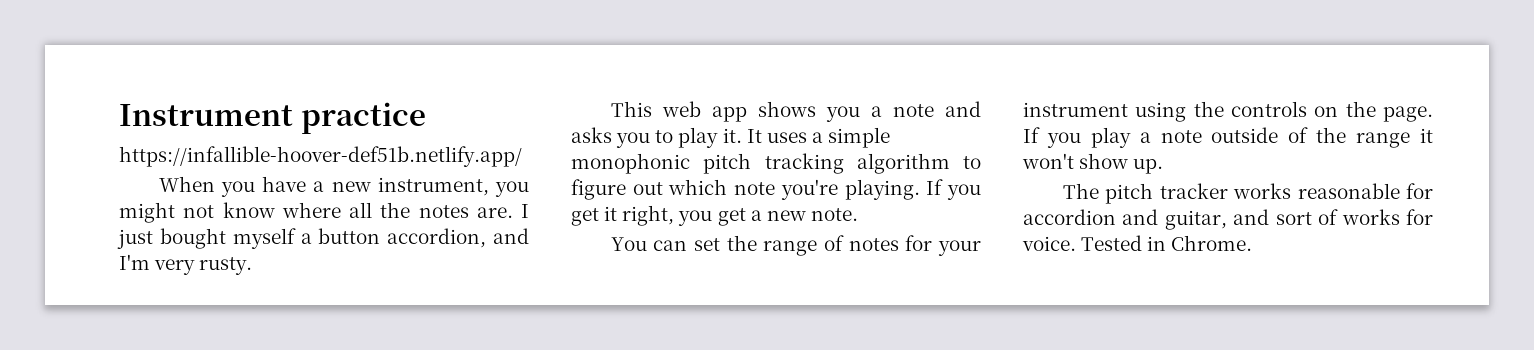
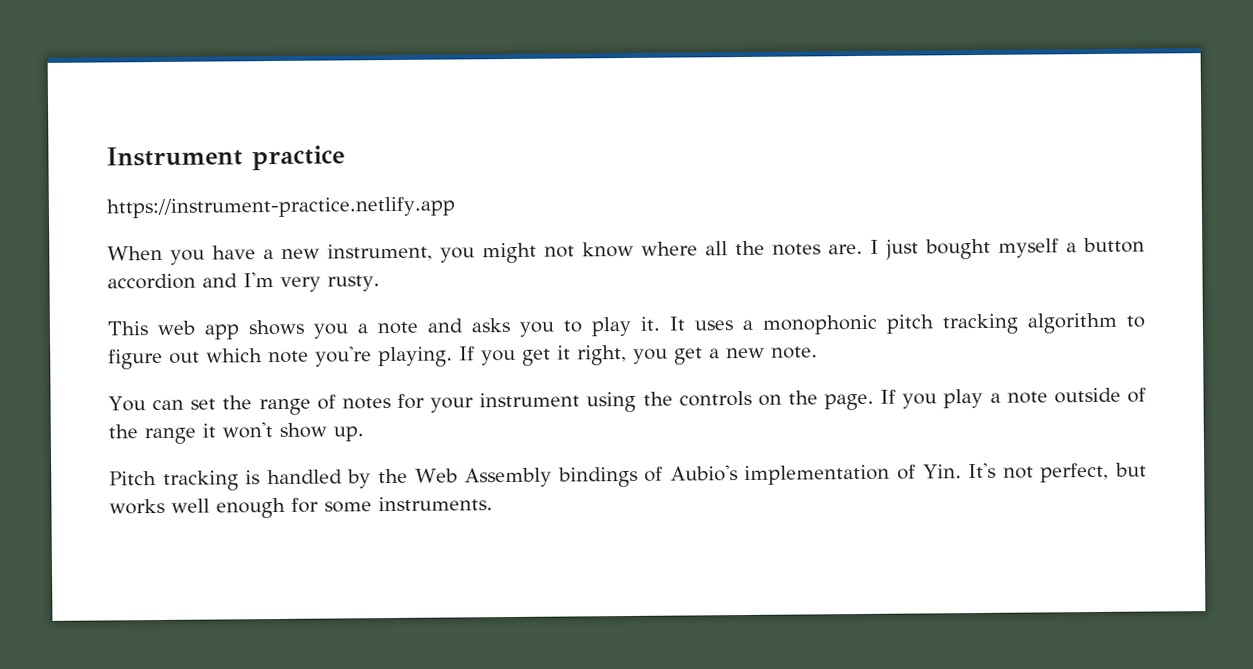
- https://infallible-hoover-def51b.netlify.app/
+ https://instrument-practice.netlify.app
- I just bought myself a button accordion, and I'm very rusty.
+ I just bought myself a button accordion and I'm very rusty.
- It uses a simple monophonic pitch tracking algorithm to figure out which note you're playing.
+ It uses a monophonic pitch tracking algorithm to figure out which note you're playing.
- The pitch tracker works reasonable for accordion and guitar, and sort of works for voice. Tested in Chrome.
+ Pitch tracking is handled by the Web Assembly bindings of Aubio's implementation of Yin. It's not perfect, but works well enough for some instruments.

